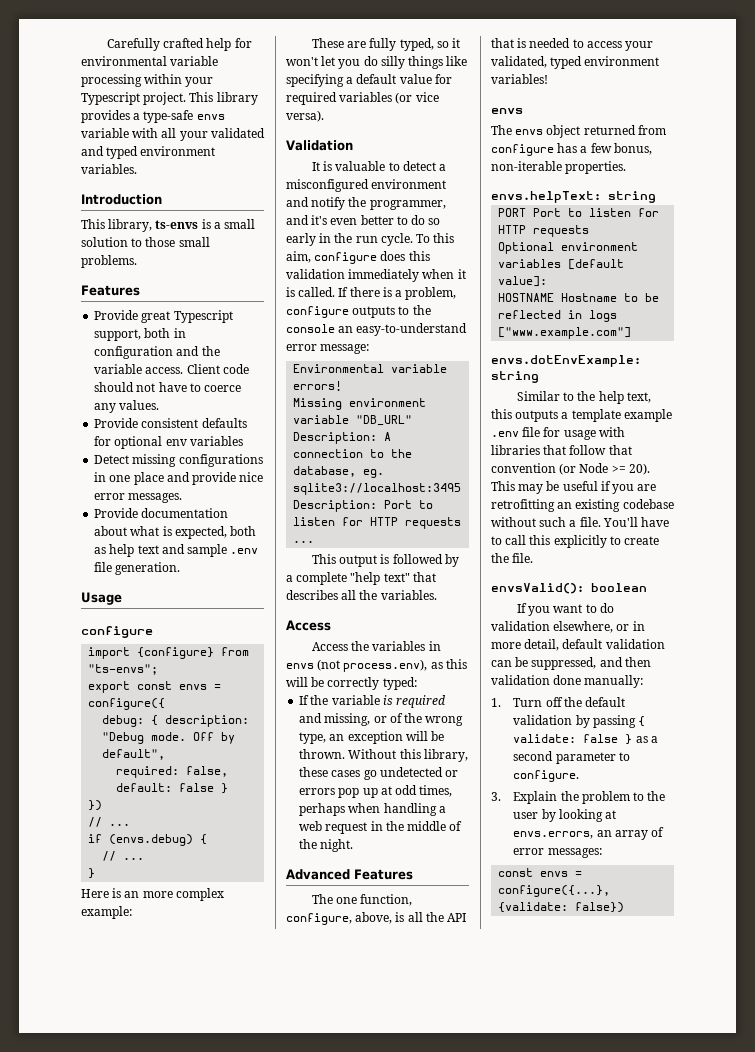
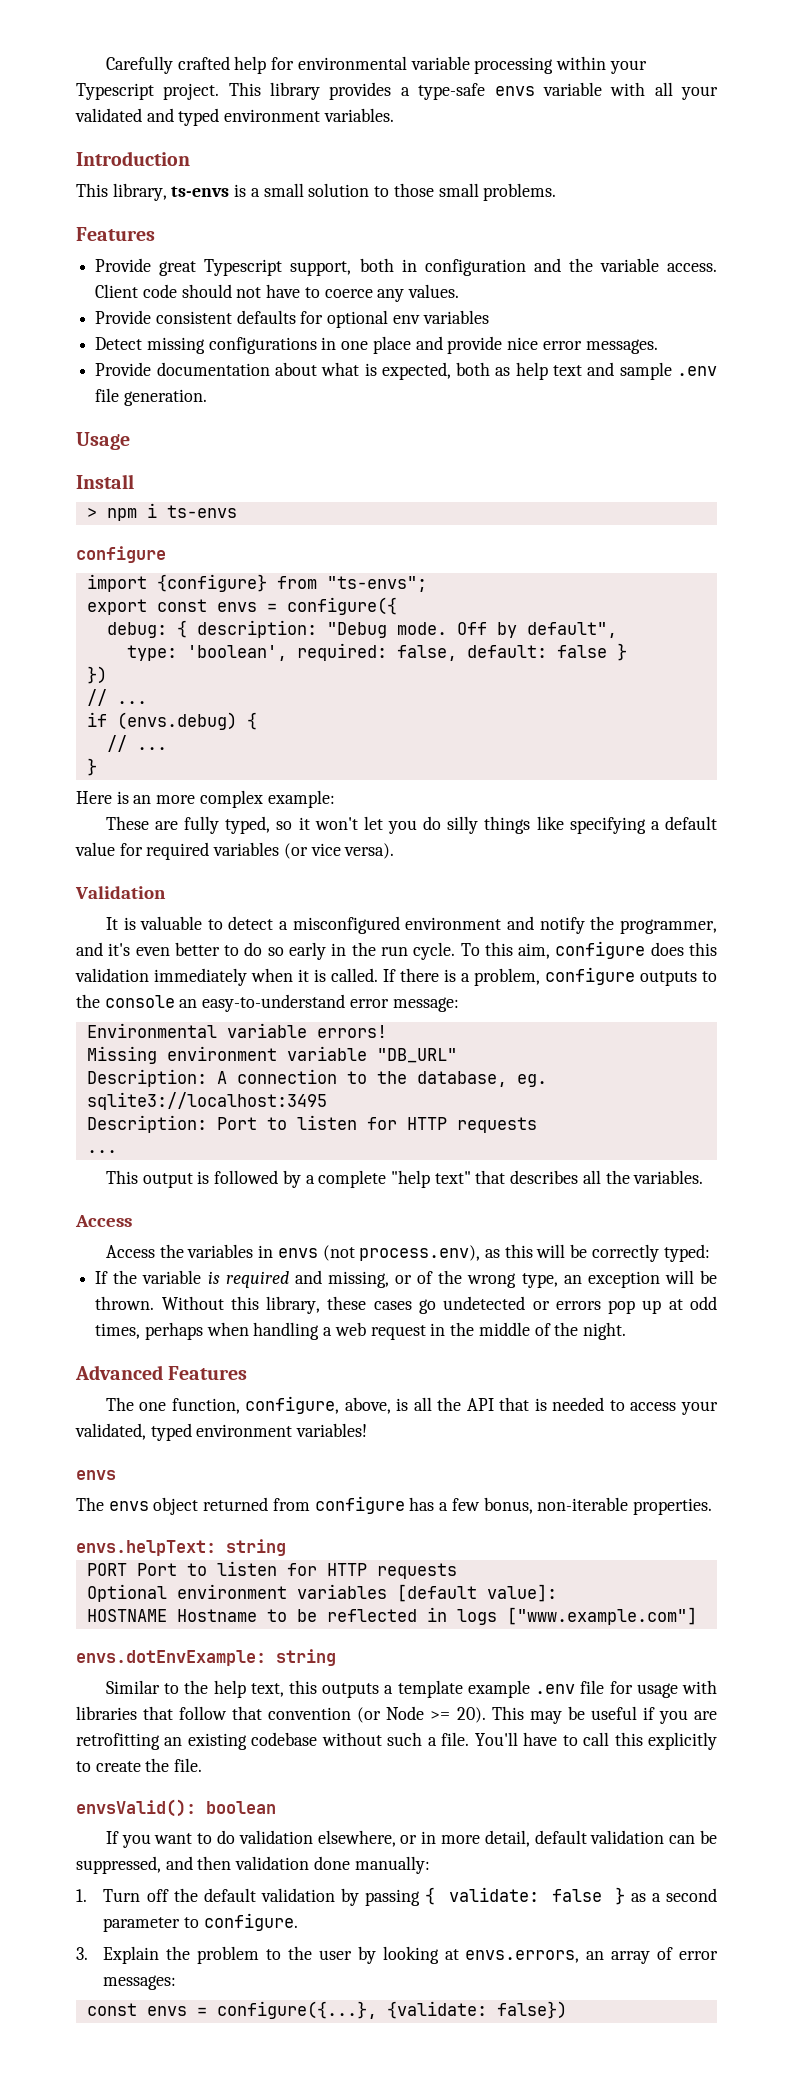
+ Install
+ > npm i ts-envs
- required: false, default: false }
+ type: 'boolean', required: false, default: false }

